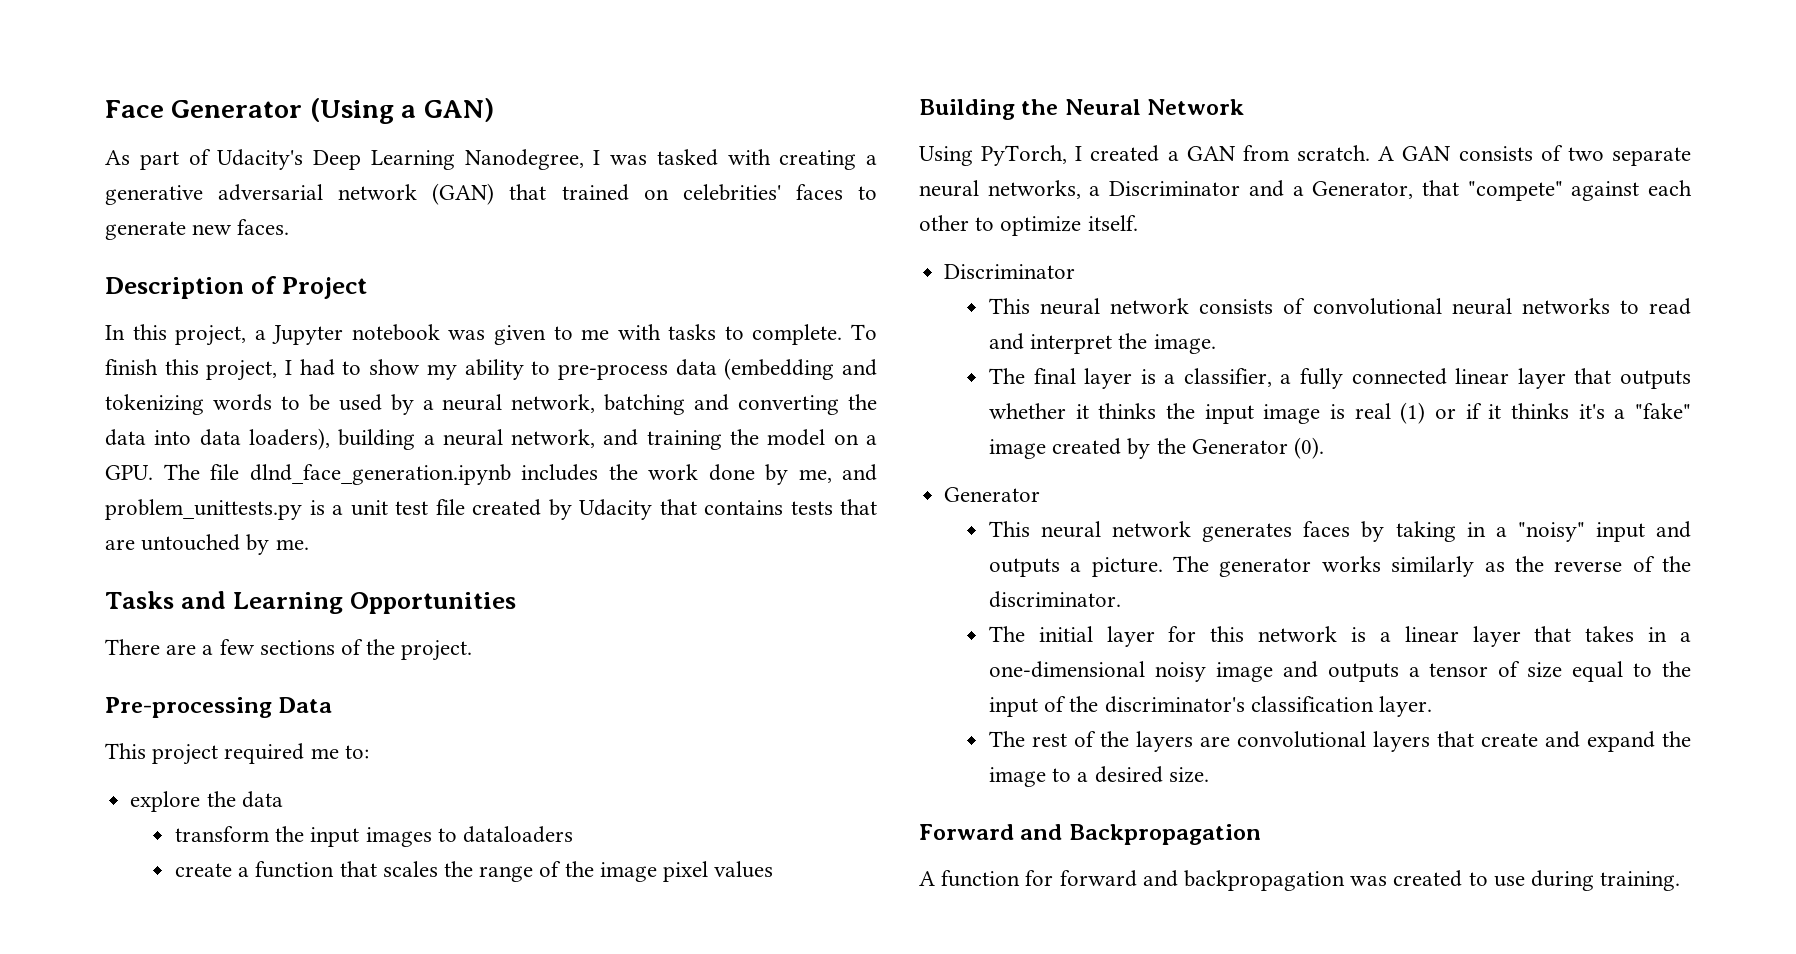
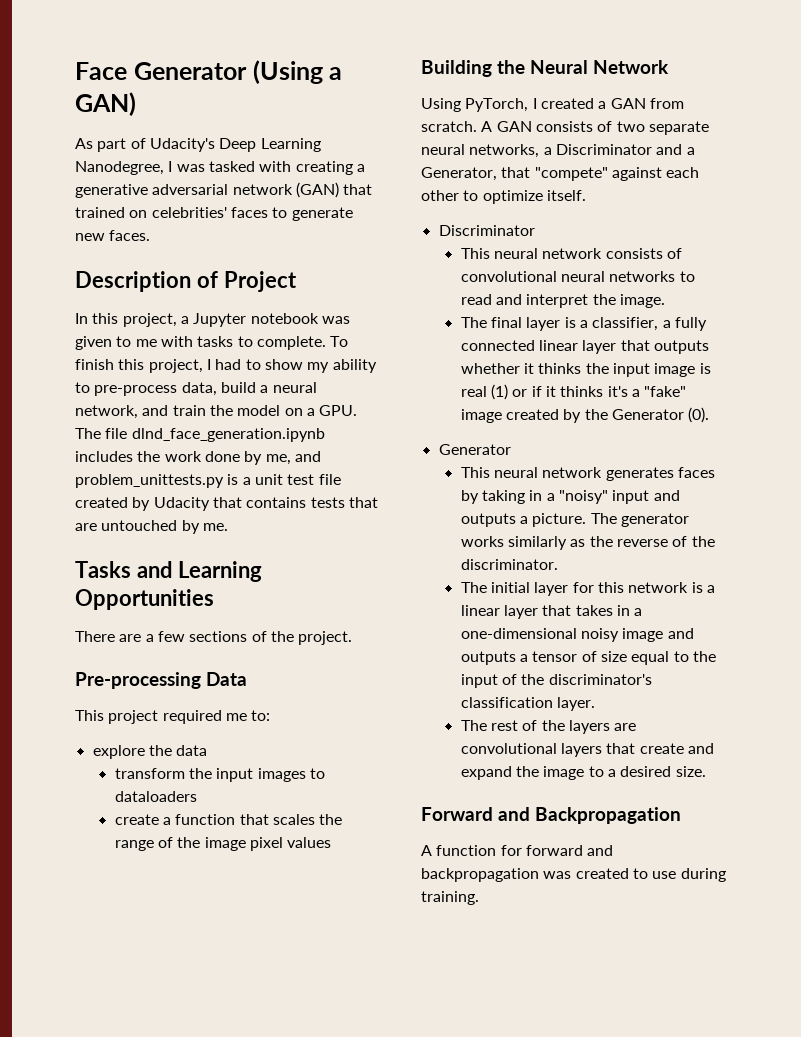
- To finish this project, I had to show my ability to pre-process data (embedding and tokenizing words to be used by a neural network, batching and converting the data into data loaders), building a neural network, and training the model on a GPU. The file dlnd_face_generation.ipynb includes the work done by me, and problem_unittests.py is a unit test file created by Udacity that contains tests that are untouched by me.
+ To finish this project, I had to show my ability to pre-process data, build a neural network, and train the model on a GPU. The file dlnd_face_generation.ipynb includes the work done by me, and problem_unittests.py is a unit test file created by Udacity that contains tests that are untouched by me.

